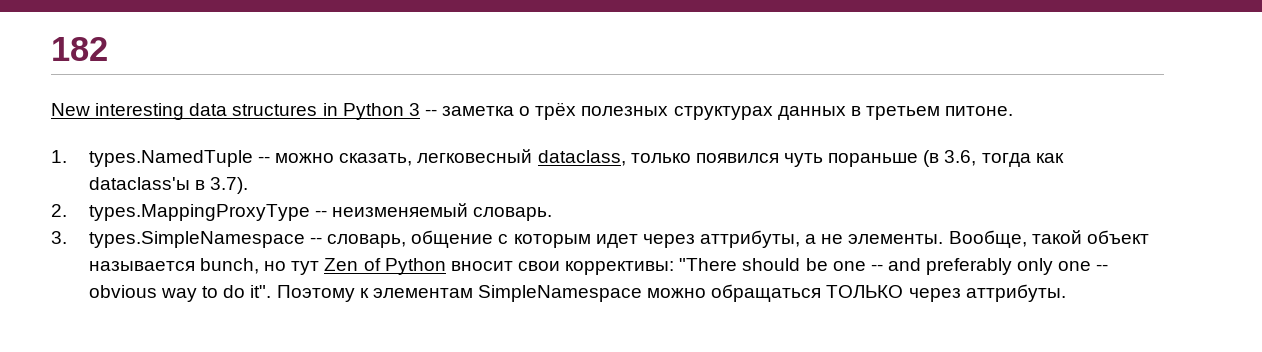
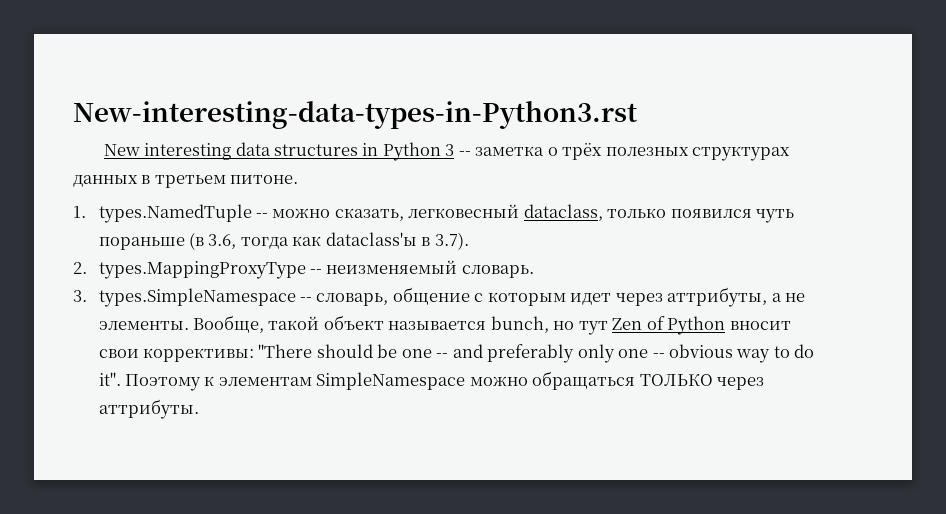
- 182
+ New-interesting-data-types-in-Python3.rst

